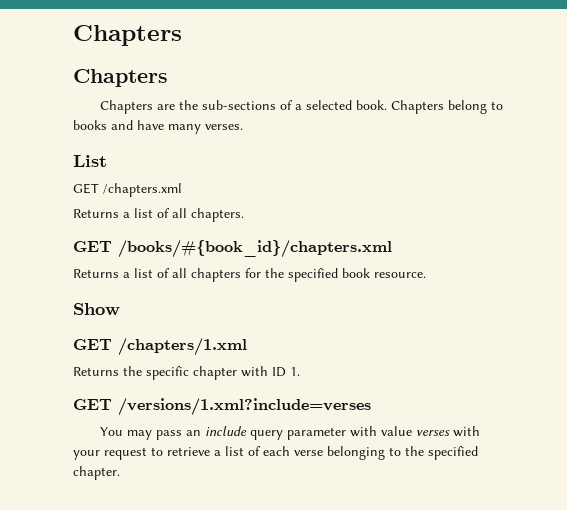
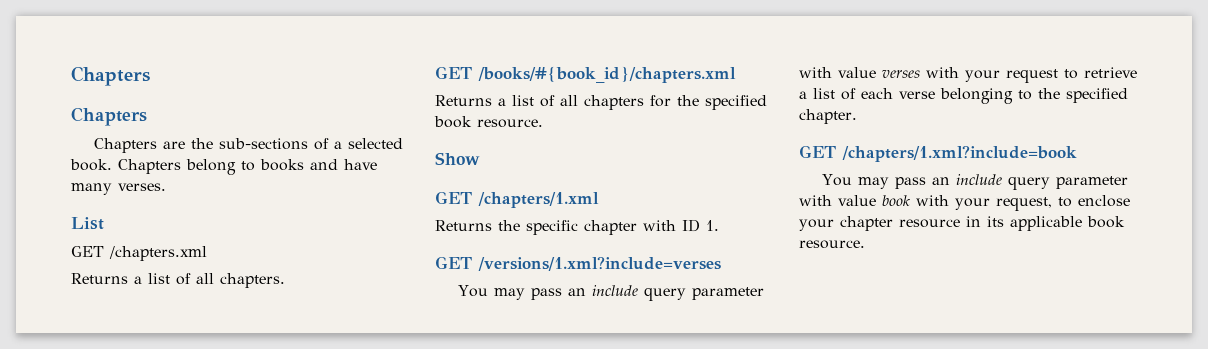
+ GET /chapters/1.xml?include=book
+ You may pass an include query parameter with value book with your request, to enclose your chapter resource in its applicable book resource.

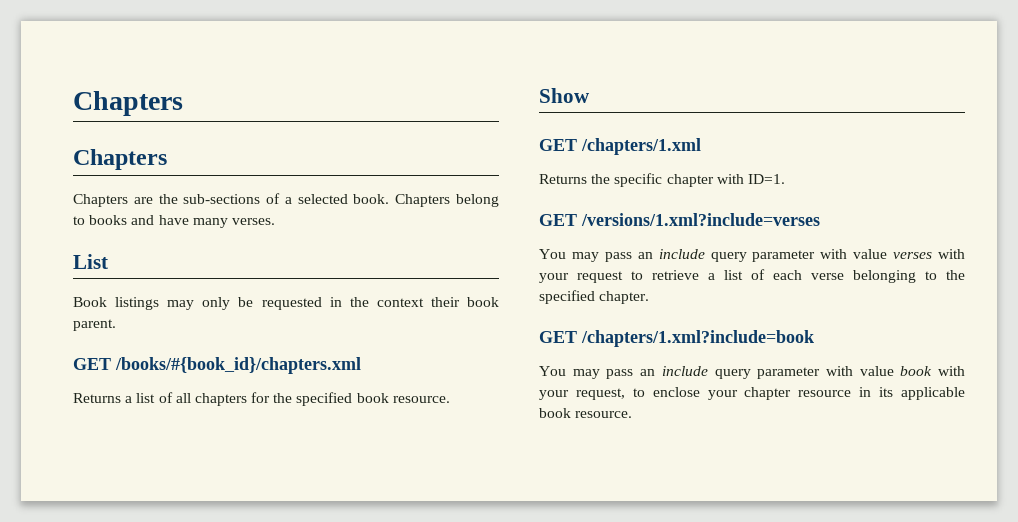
- GET /chapters.xml
- Returns a list of all chapters.
+ Book listings may only be requested in the context their book parent.
- Returns the specific chapter with ID 1.
+ Returns the specific chapter with ID=1.

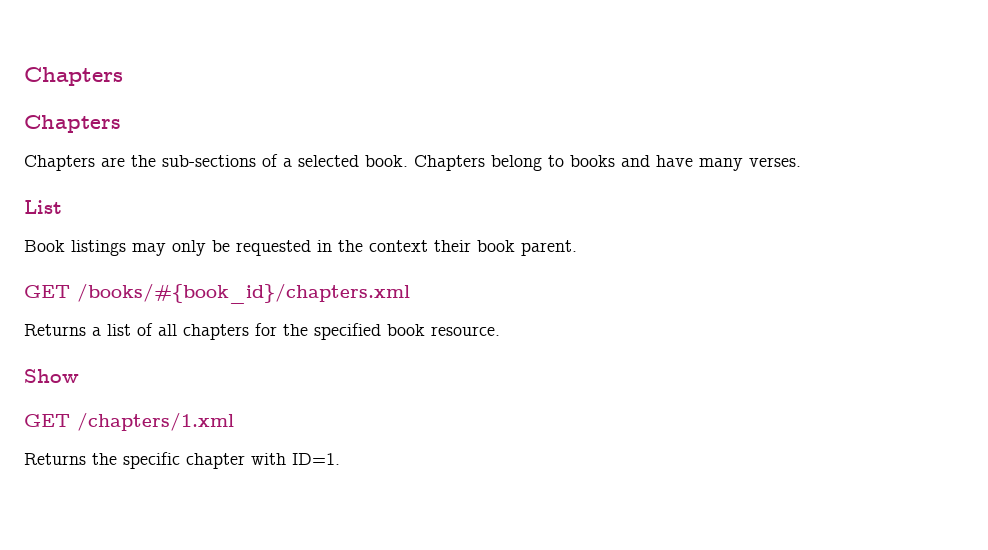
- GET /versions/1.xml?include=verses
- You may pass an include query parameter with value verses with your request to retrieve a list of each verse belonging to the specified chapter.
- GET /chapters/1.xml?include=book
- You may pass an include query parameter with value book with your request, to enclose your chapter resource in its applicable book resource.

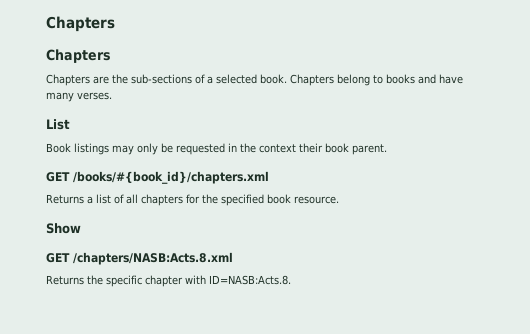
- GET /chapters/1.xml
+ GET /chapters/NASB:Acts.8.xml
- Returns the specific chapter with ID=1.
+ Returns the specific chapter with ID=NASB:Acts.8.

